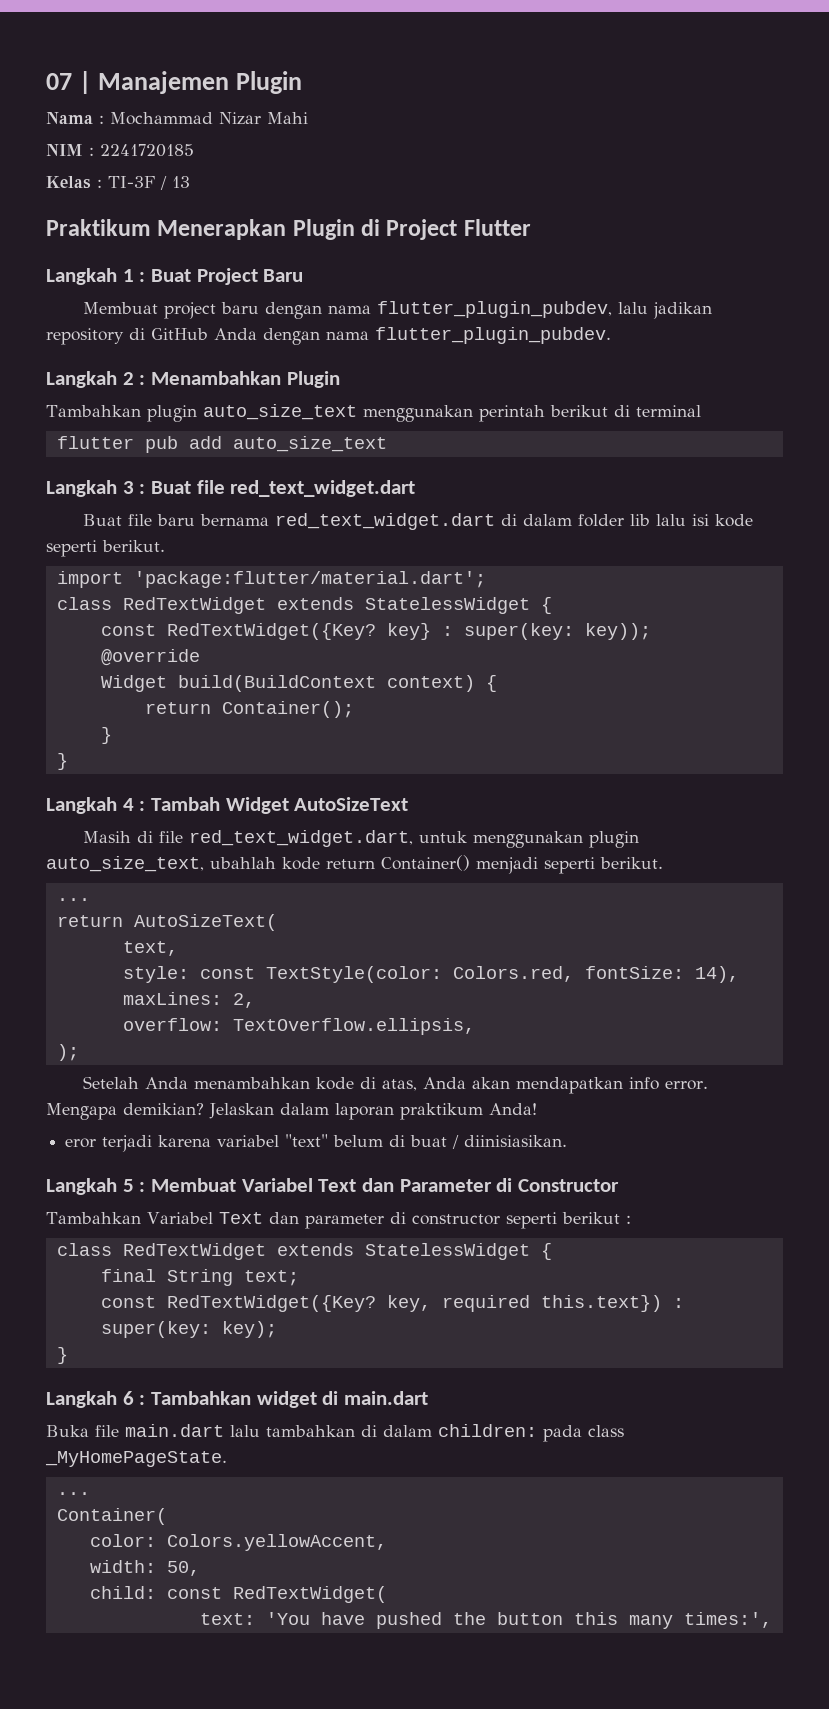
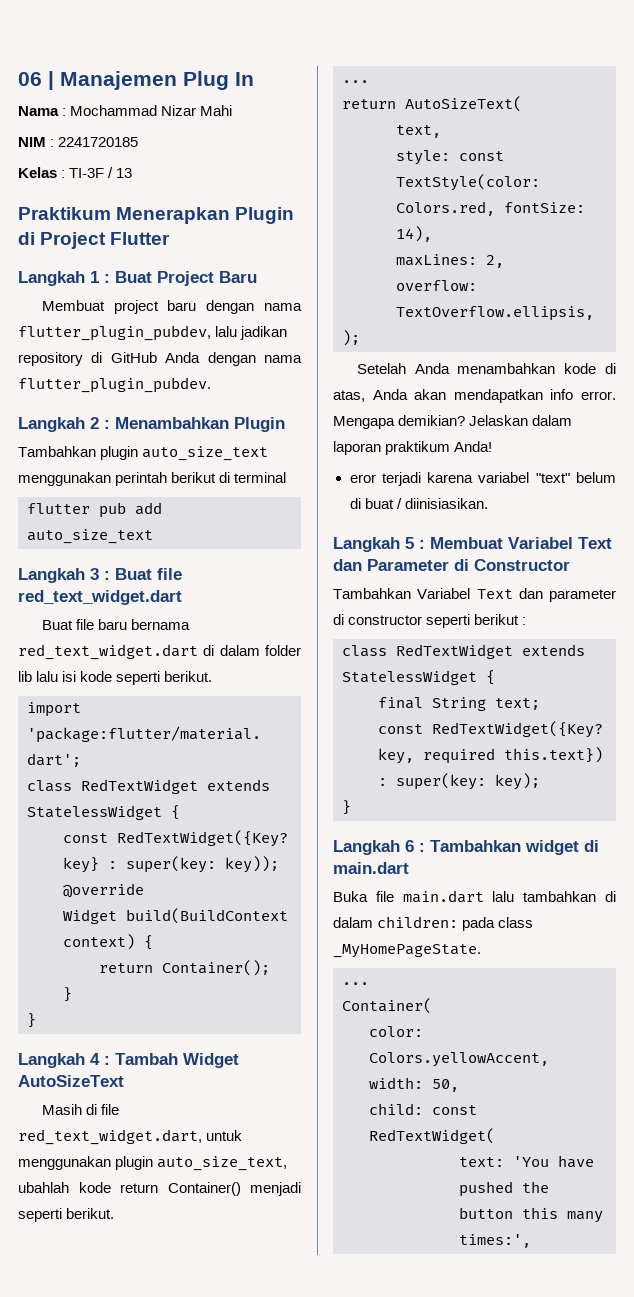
- 07 | Manajemen Plugin
+ 06 | Manajemen Plug In

